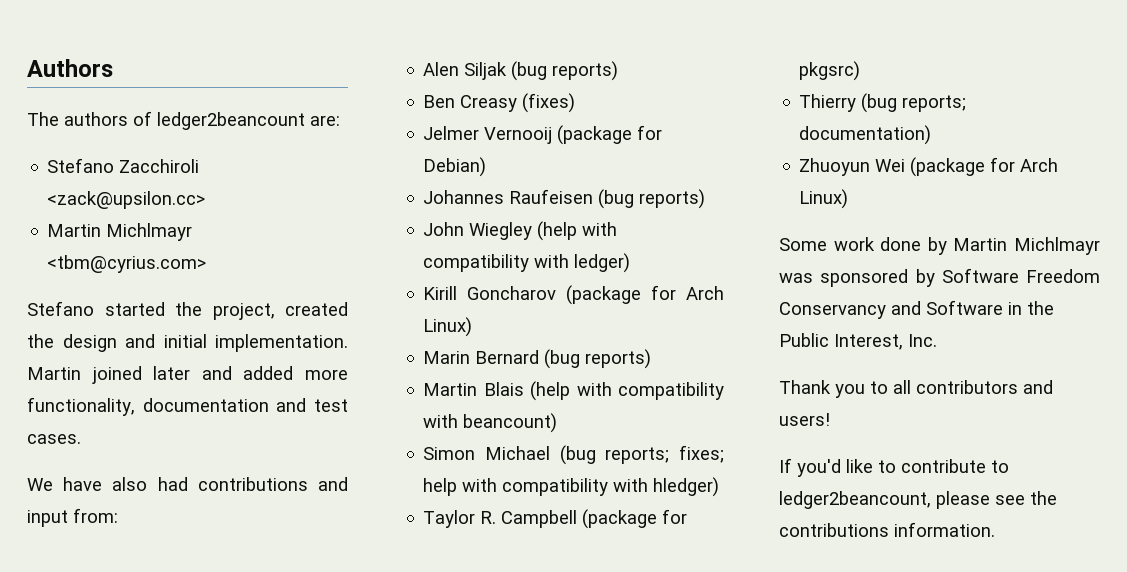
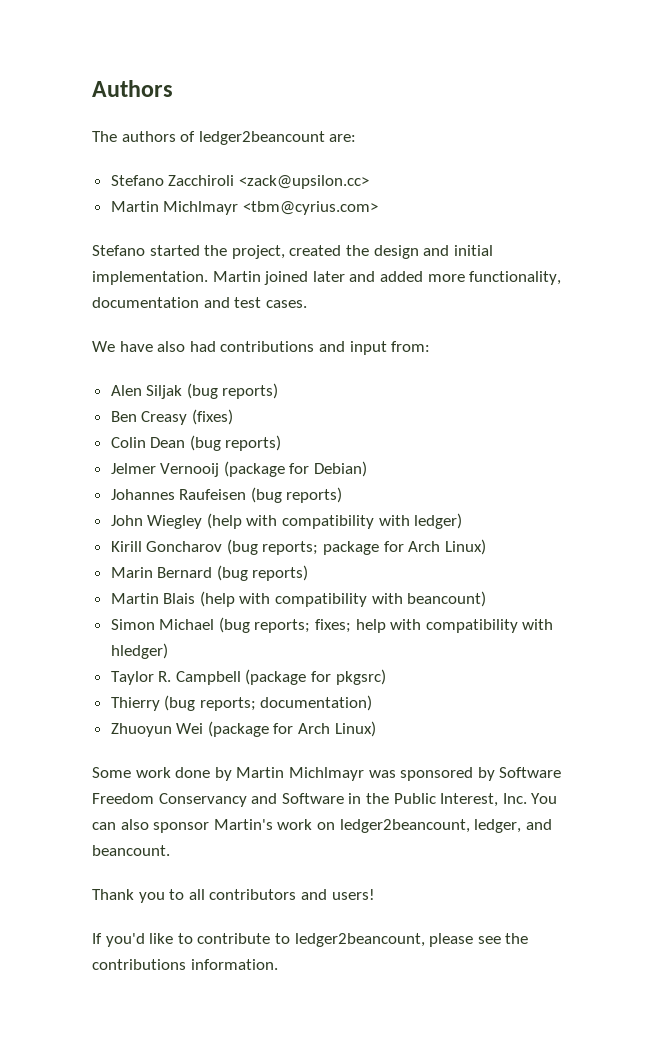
+ Colin Dean (bug reports)
- Kirill Goncharov (package for Arch Linux)
+ Kirill Goncharov (bug reports; package for Arch Linux)
- Some work done by Martin Michlmayr was sponsored by Software Freedom Conservancy and Software in the Public Interest, Inc.
+ Some work done by Martin Michlmayr was sponsored by Software Freedom Conservancy and Software in the Public Interest, Inc. You can also sponsor Martin's work on ledger2beancount, ledger, and beancount.

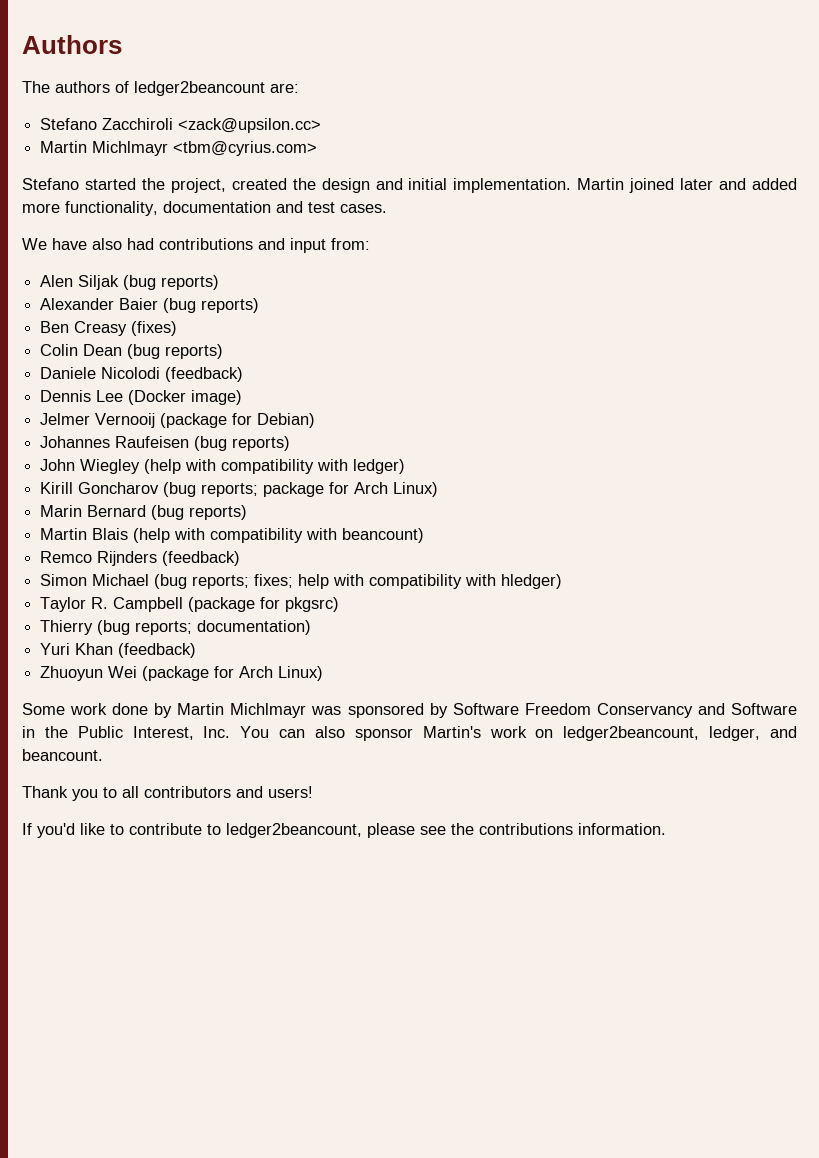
+ Alexander Baier (bug reports)
+ Daniele Nicolodi (feedback)
+ Dennis Lee (Docker image)
+ Remco Rĳnders (feedback)
+ Yuri Khan (feedback)

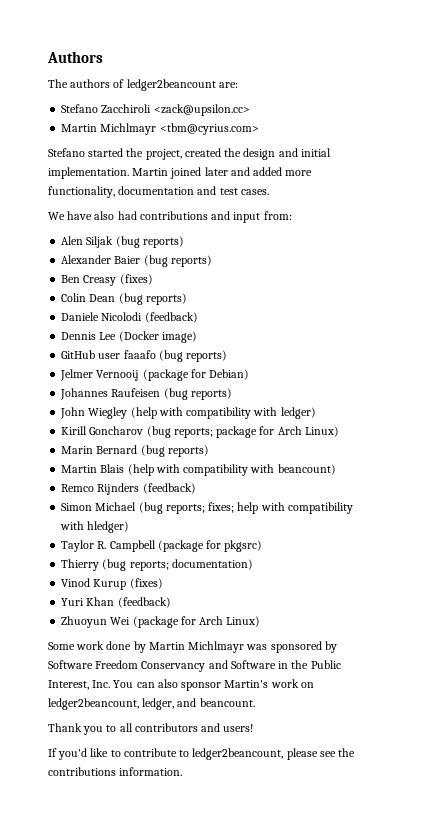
+ GitHub user faaafo (bug reports)
+ Vinod Kurup (fixes)

